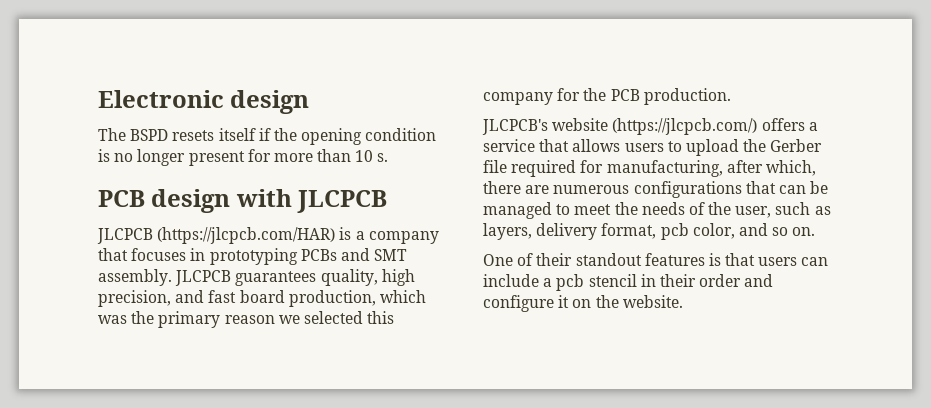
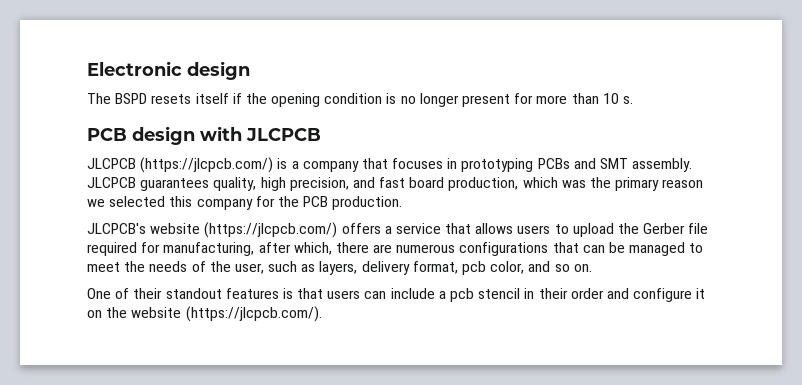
- JLCPCB (https://jlcpcb.com/HAR) is a company that focuses in prototyping PCBs and SMT assembly.
+ JLCPCB (https://jlcpcb.com/) is a company that focuses in prototyping PCBs and SMT assembly.
- One of their standout features is that users can include a pcb stencil in their order and configure it on the website.
+ One of their standout features is that users can include a pcb stencil in their order and configure it on the website (https://jlcpcb.com/).

